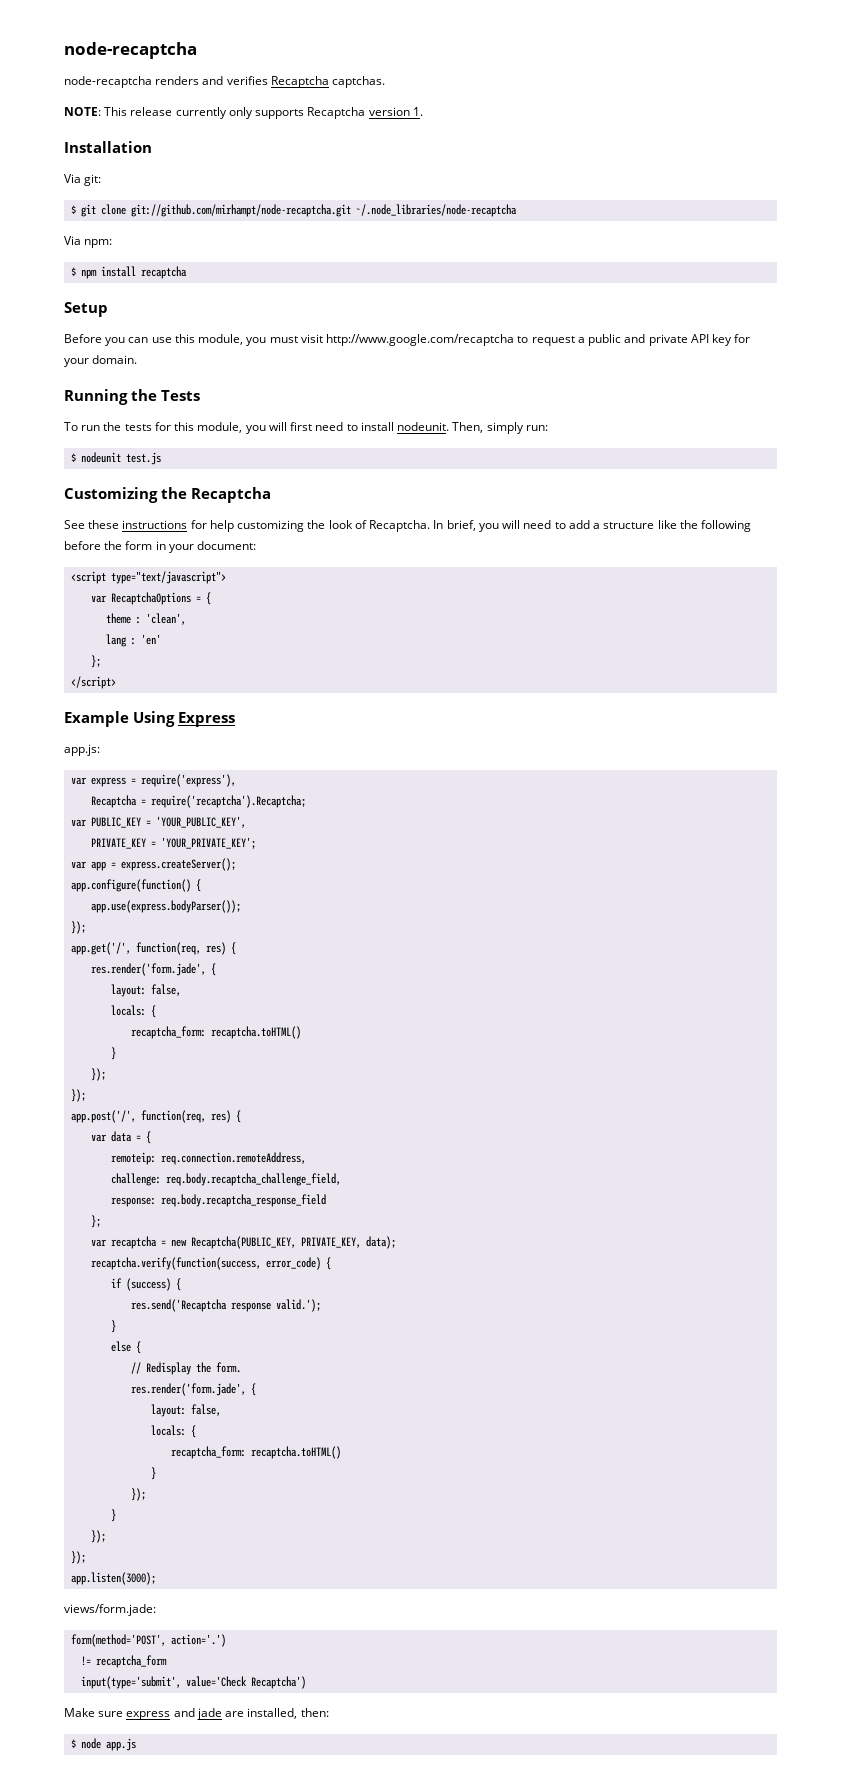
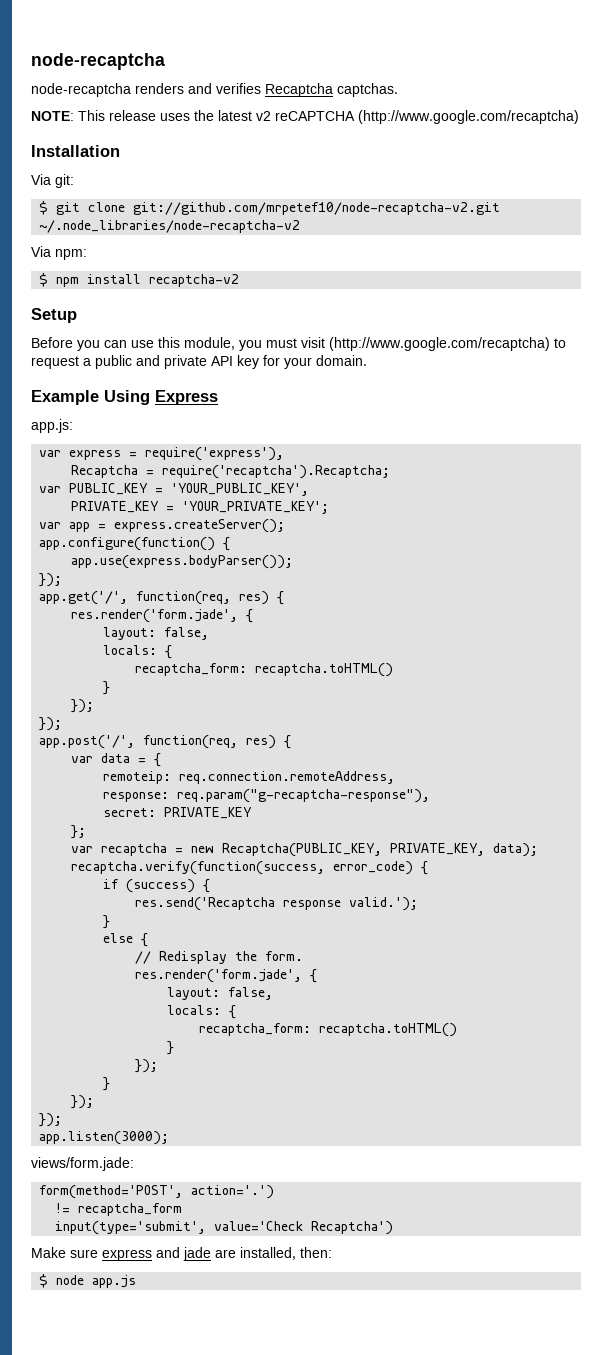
- NOTE: This release currently only supports Recaptcha version 1.
+ NOTE: This release uses the latest v2 reCAPTCHA (http://www.google.com/recaptcha)
- $ git clone git://github.com/mirhampt/node-recaptcha.git ~/.node_libraries/node-recaptcha
+ $ git clone git://github.com/mrpetef10/node-recaptcha-v2.git ~/.node_libraries/node-recaptcha-v2
- $ npm install recaptcha
+ $ npm install recaptcha-v2
- Before you can use this module, you must visit http://www.google.com/recaptcha to request a public and private API key for your domain.
+ Before you can use this module, you must visit (http://www.google.com/recaptcha) to request a public and private API key for your domain.
- Running the Tests
- To run the tests for this module, you will first need to install nodeunit. Then, simply run:
- $ nodeunit test.js
- Customizing the Recaptcha
- See these instructions for help customizing the look of Recaptcha. In brief, you will need to add a structure like the following before the form in your document:
- <script type="text/javascript">
- var RecaptchaOptions = {
- theme : 'clean',
- lang : 'en'
- };
- </script>
- challenge: req.body.recaptcha_challenge_field,
- response: req.body.recaptcha_response_field
+ response: req.param("g-recaptcha-response"),
+ secret: PRIVATE_KEY

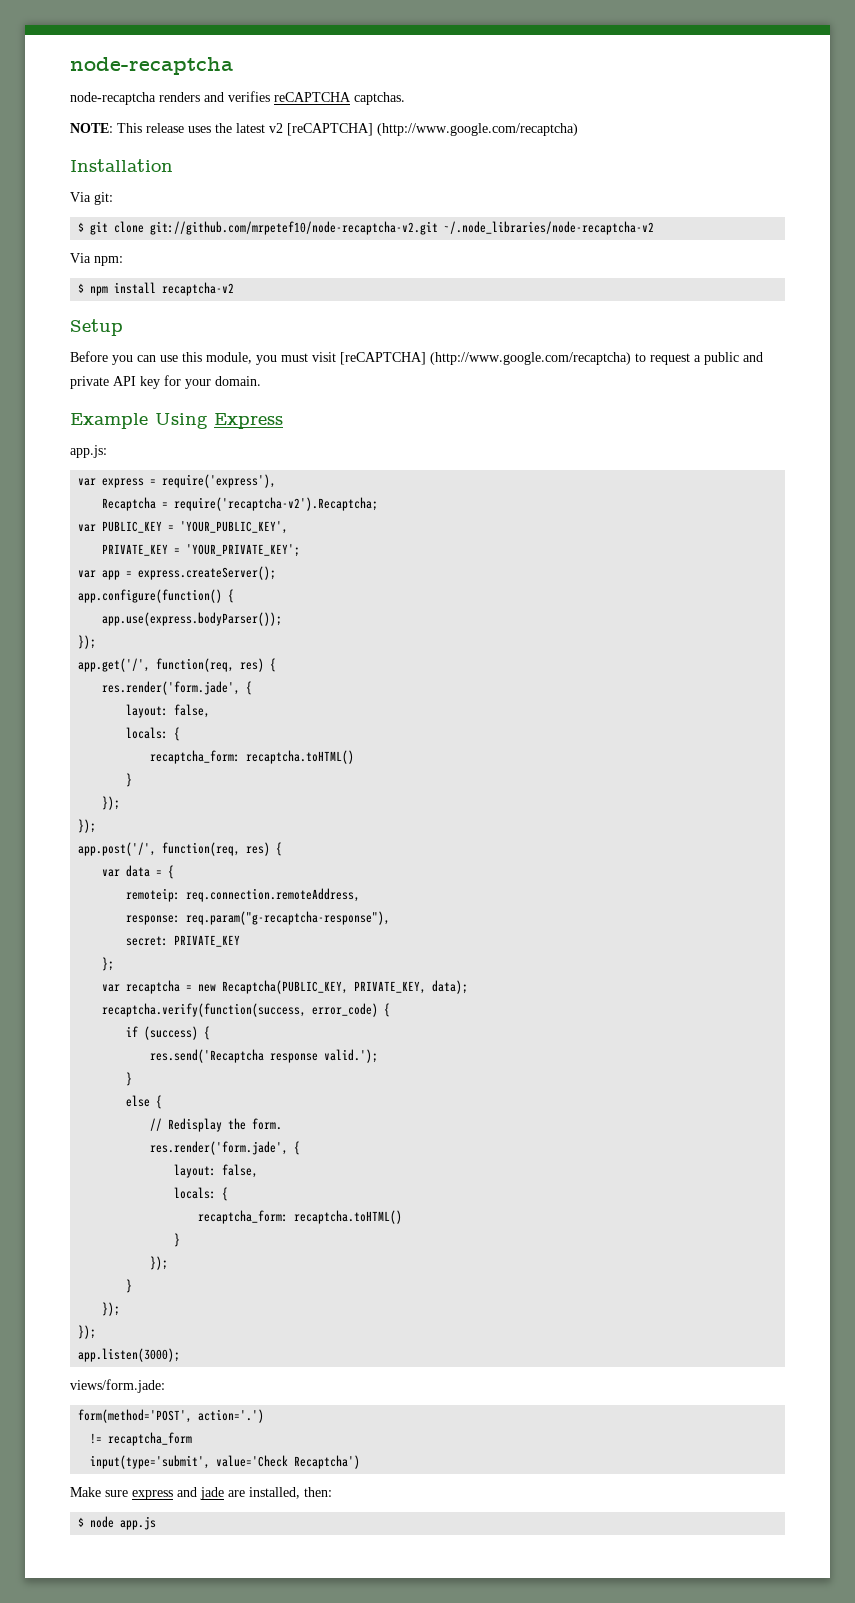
- node-recaptcha renders and verifies Recaptcha captchas.
+ node-recaptcha renders and verifies reCAPTCHA captchas.
- NOTE: This release uses the latest v2 reCAPTCHA (http://www.google.com/recaptcha)
+ NOTE: This release uses the latest v2 [reCAPTCHA] (http://www.google.com/recaptcha)
- Before you can use this module, you must visit (http://www.google.com/recaptcha) to request a public and private API key for your domain.
+ Before you can use this module, you must visit [reCAPTCHA] (http://www.google.com/recaptcha) to request a public and private API key for your domain.
- Recaptcha = require('recaptcha').Recaptcha;
+ Recaptcha = require('recaptcha-v2').Recaptcha;

